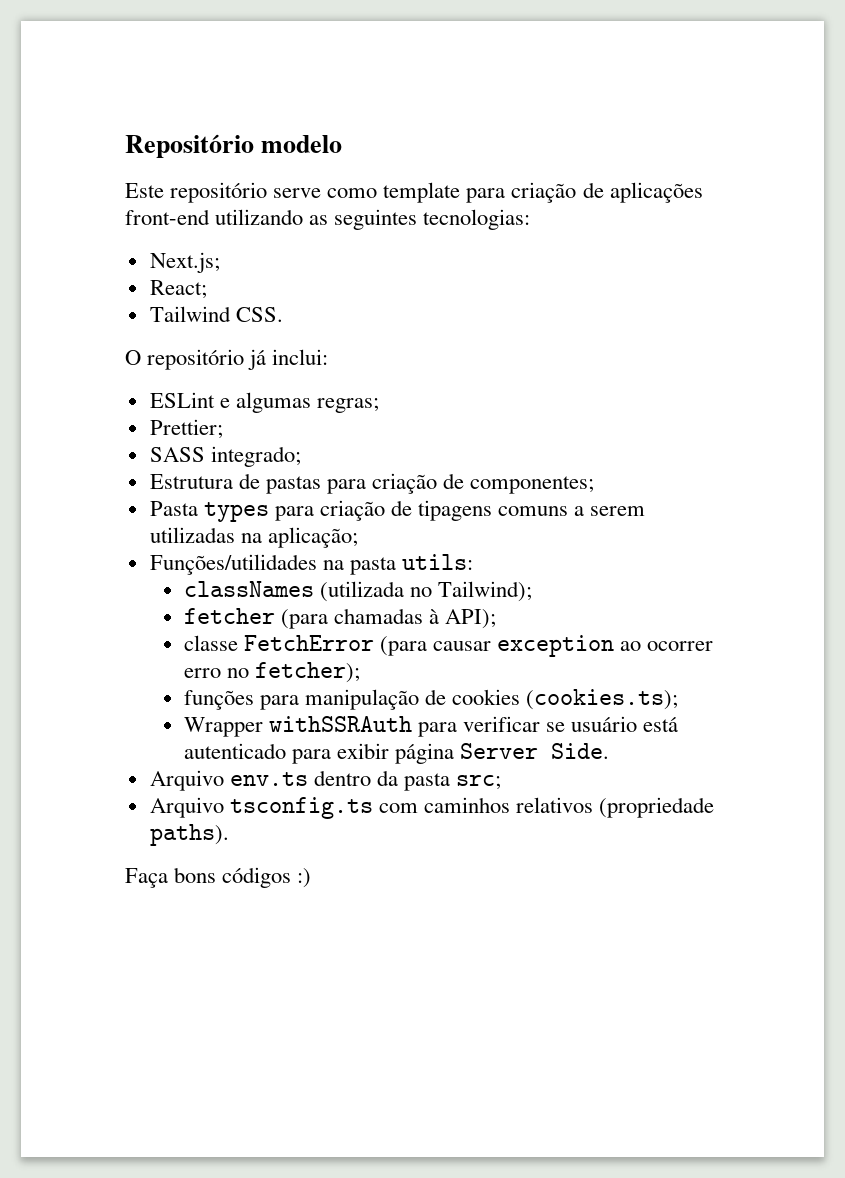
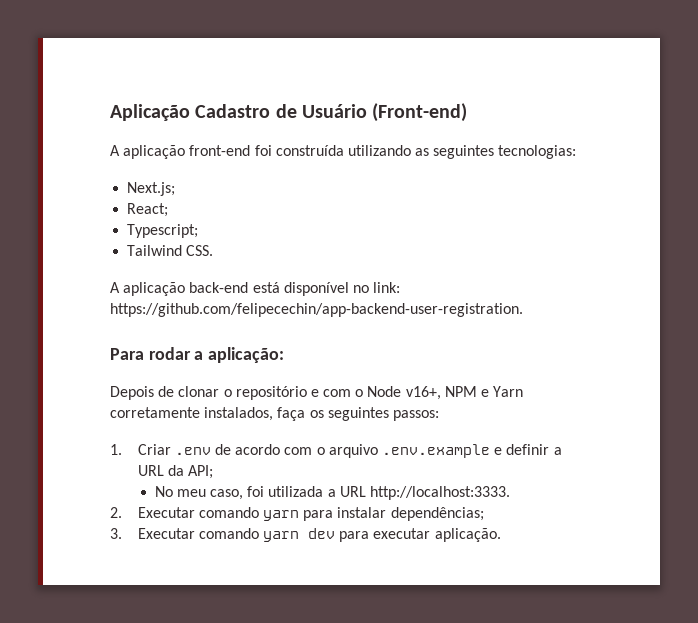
- Repositório modelo
- Este repositório serve como template para criação de aplicações front-end utilizando as seguintes tecnologias:
+ Aplicação Cadastro de Usuário (Front-end)
+ A aplicação front-end foi construída utilizando as seguintes tecnologias:
+ Typescript;
- O repositório já inclui:
- ESLint e algumas regras;
- Prettier;
- SASS integrado;
- Estrutura de pastas para criação de componentes;
- Pasta types para criação de tipagens comuns a serem utilizadas na aplicação;
- Funções/utilidades na pasta utils:
- classNames (utilizada no Tailwind);
- fetcher (para chamadas à API);
- classe FetchError (para causar exception ao ocorrer erro no fetcher);
- funções para manipulação de cookies (cookies.ts);
- Wrapper withSSRAuth para verificar se usuário está autenticado para exibir página Server Side.
- Arquivo env.ts dentro da pasta src;
- Arquivo tsconfig.ts com caminhos relativos (propriedade paths).
- Faça bons códigos :)
+ A aplicação back-end está disponível no link: https://github.com/felipecechin/app-backend-user-registration.
+ Para rodar a aplicação:
+ Depois de clonar o repositório e com o Node v16+, NPM e Yarn corretamente instalados, faça os seguintes passos:
+ 1. Criar .env de acordo com o arquivo .env.example e definir a URL da API;
+ No meu caso, foi utilizada a URL http://localhost:3333.
+ 2. Executar comando yarn para instalar dependências;
+ 3. Executar comando yarn dev para executar aplicação.

